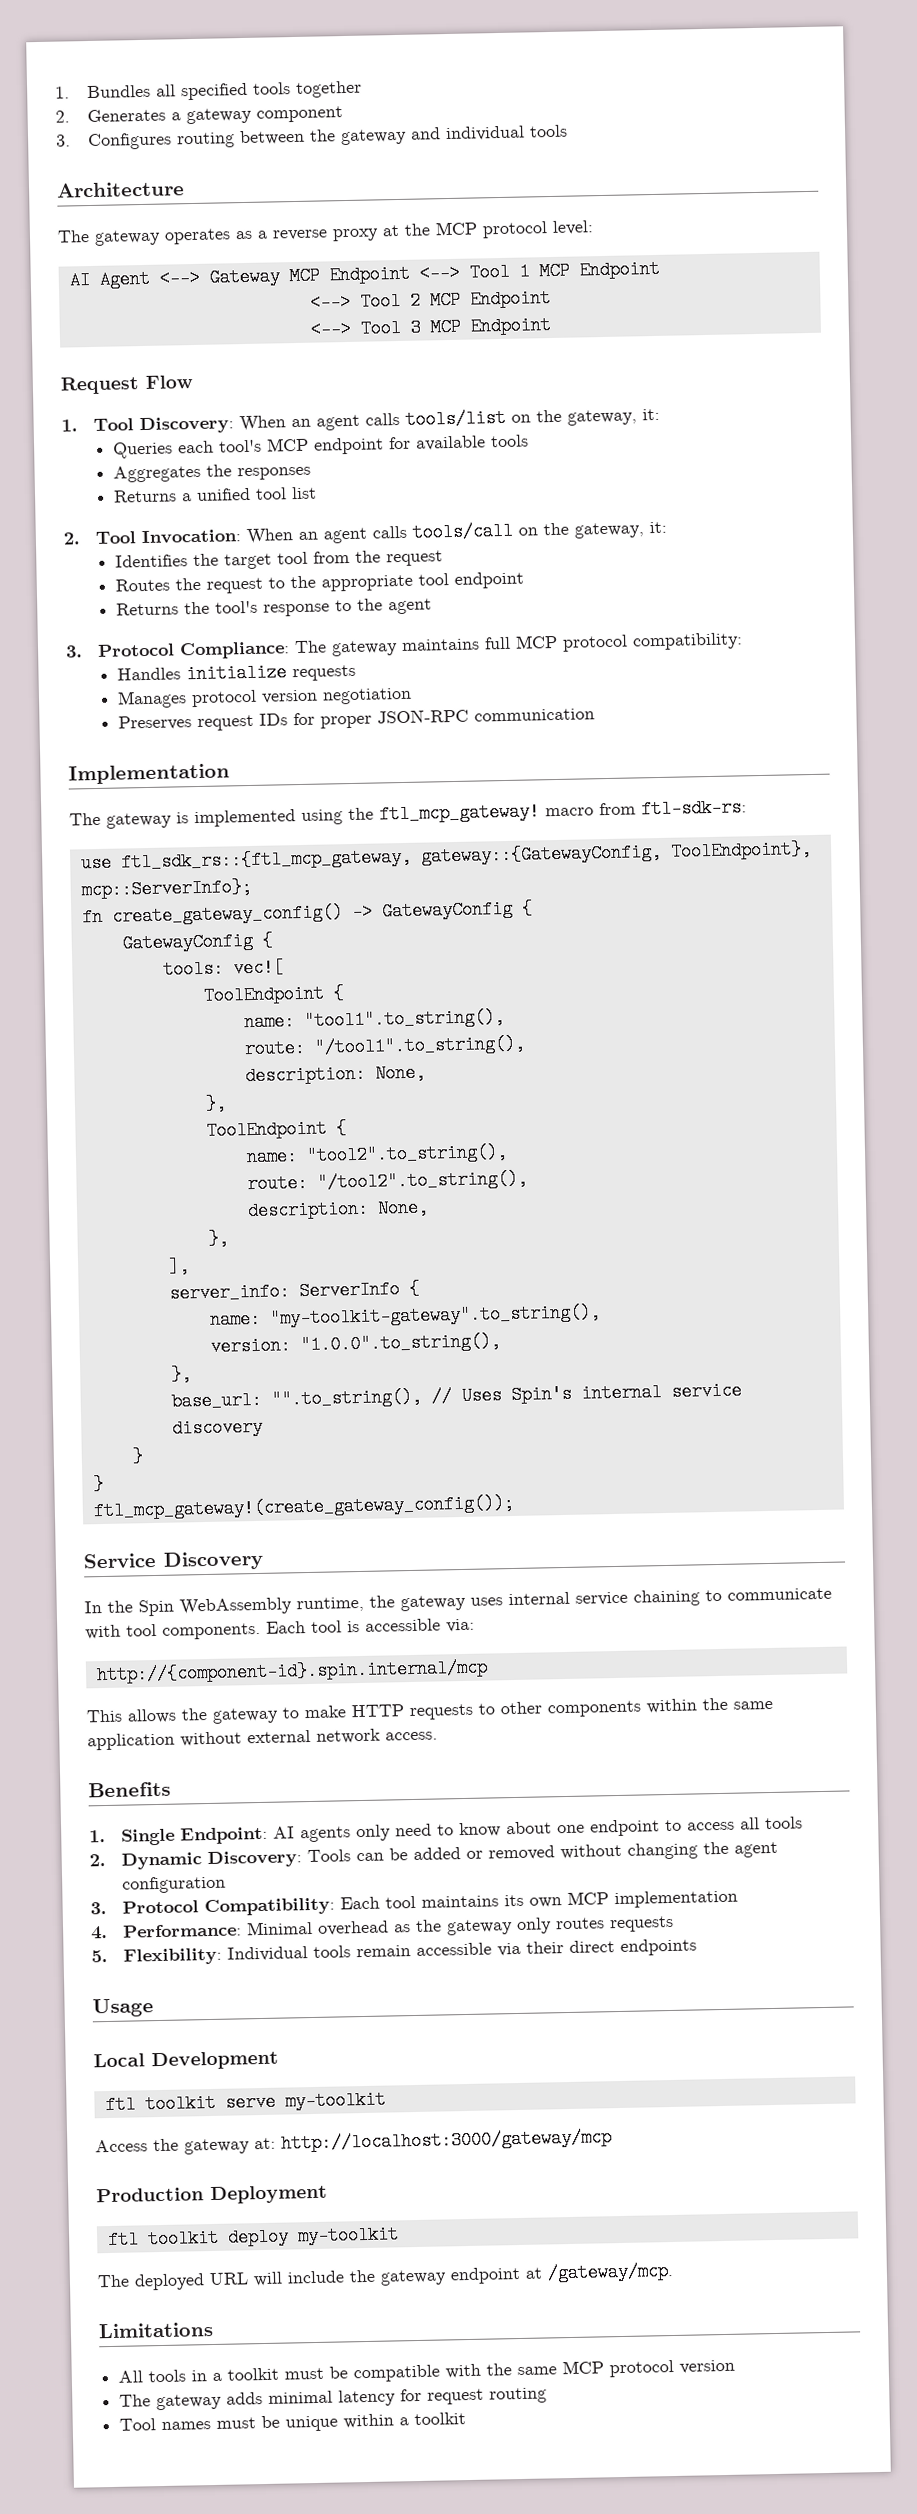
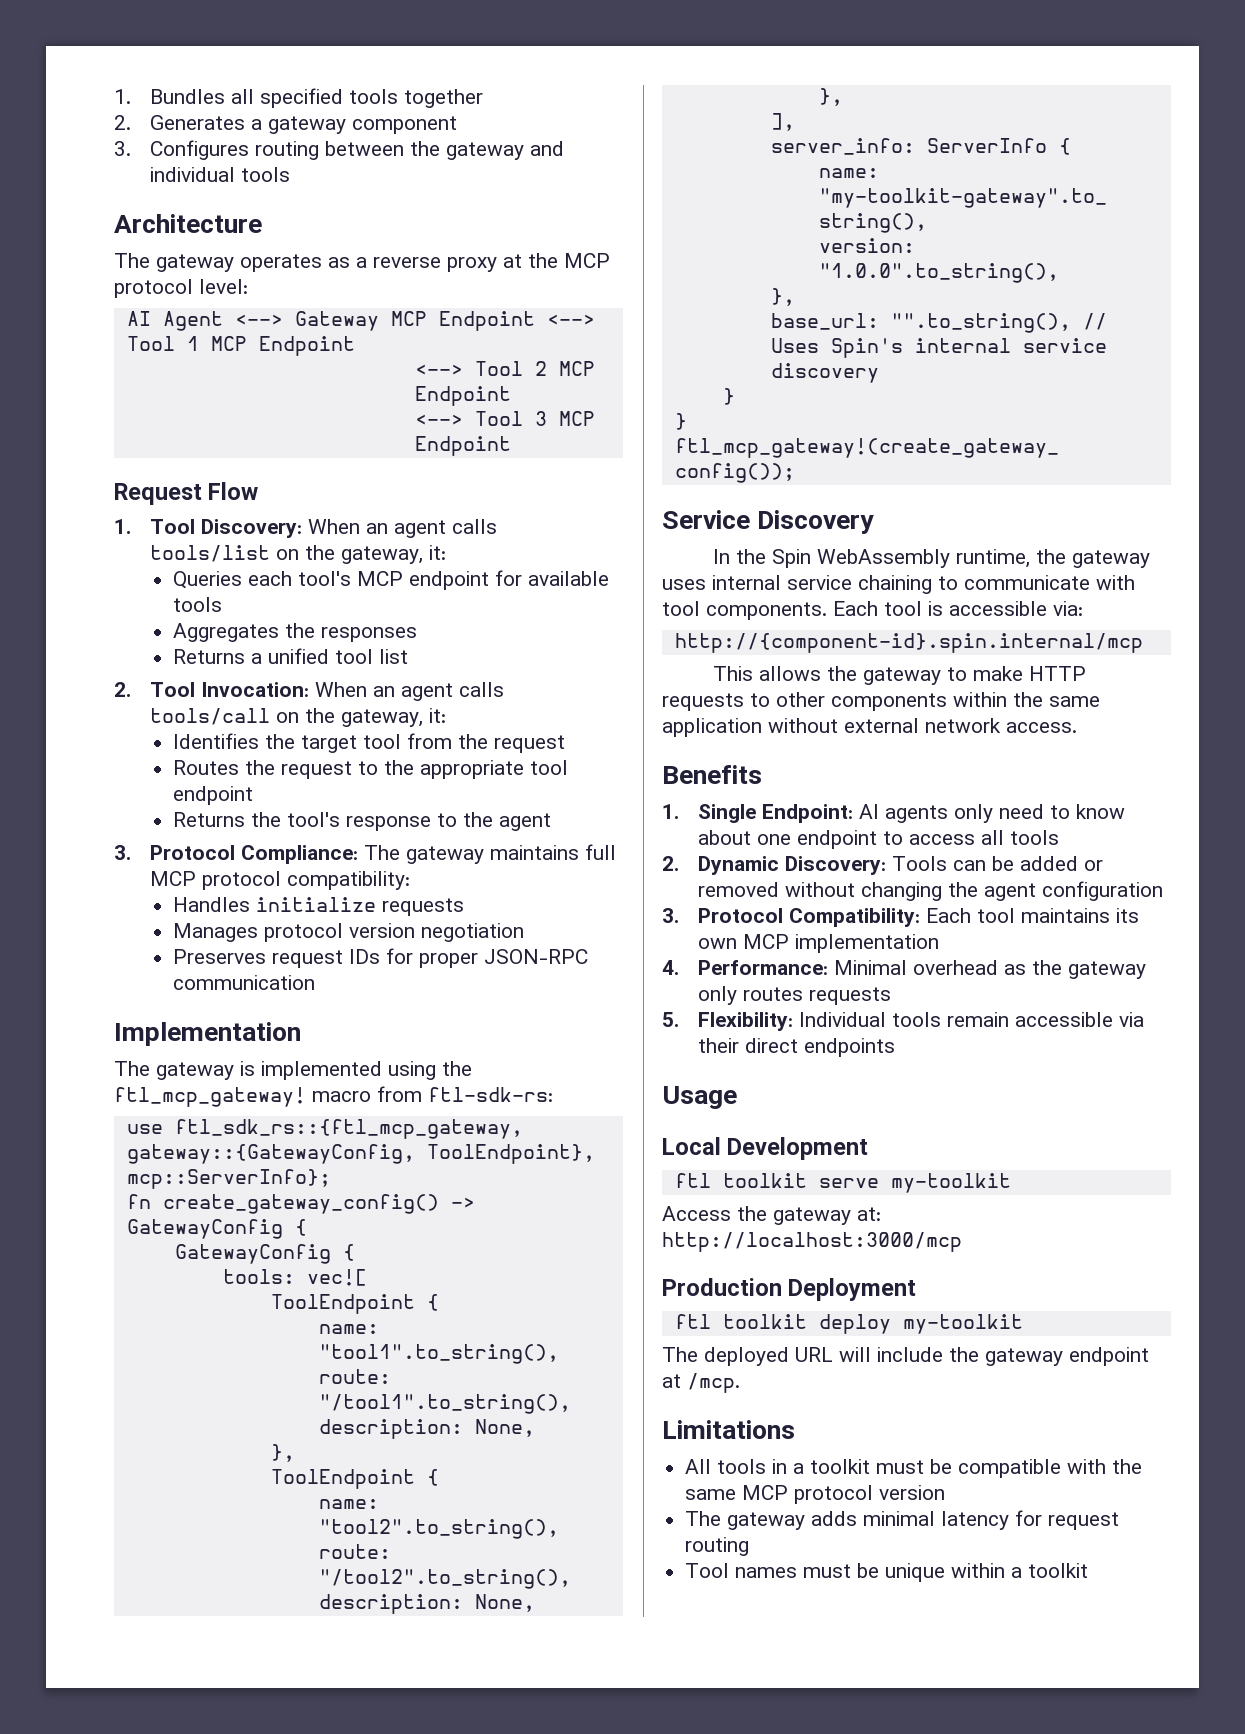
- Access the gateway at: http://localhost:3000/gateway/mcp
+ Access the gateway at: http://localhost:3000/mcp
- The deployed URL will include the gateway endpoint at /gateway/mcp.
+ The deployed URL will include the gateway endpoint at /mcp.

